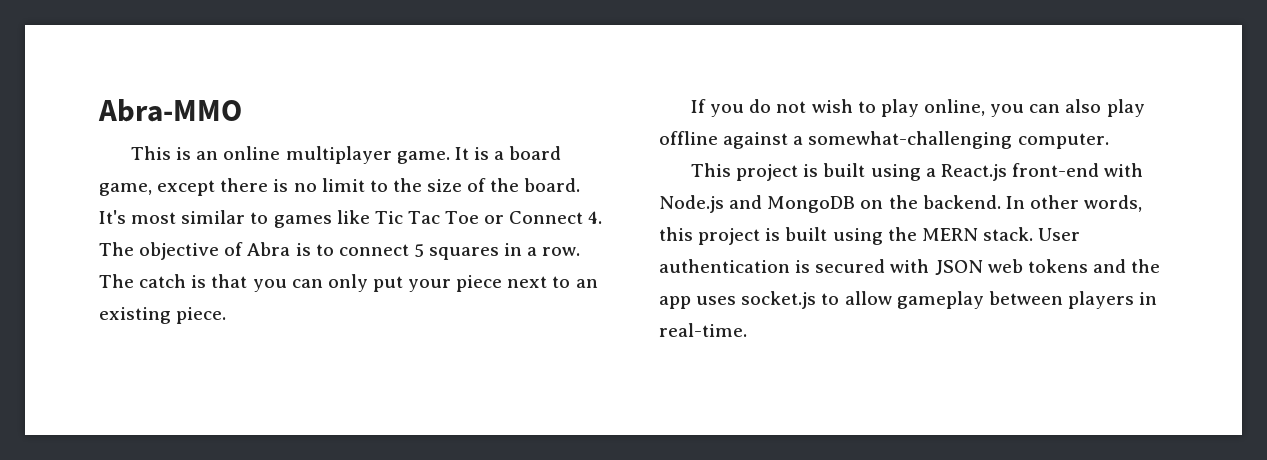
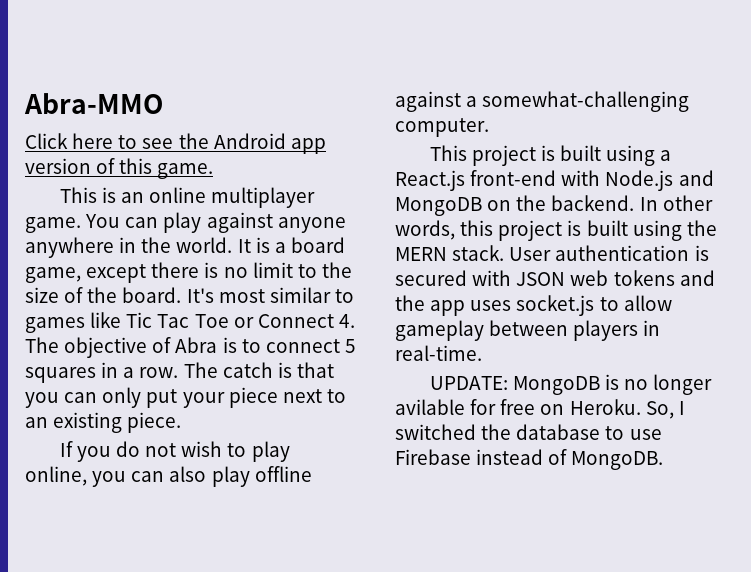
+ Click here to see the Android app version of this game.
+ You can play against anyone anywhere in the world.
+ UPDATE: MongoDB is no longer avilable for free on Heroku. So, I switched the database to use Firebase instead of MongoDB.

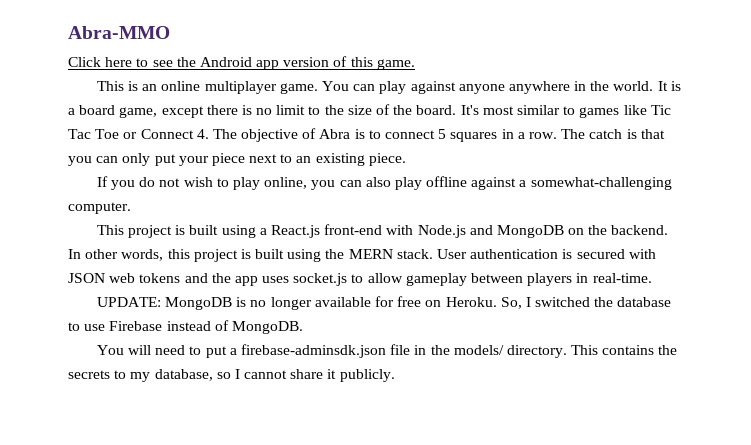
- UPDATE: MongoDB is no longer avilable for free on Heroku.
+ UPDATE: MongoDB is no longer available for free on Heroku.
+ You will need to put a firebase-adminsdk.json file in the models/ directory. This contains the secrets to my database, so I cannot share it publicly.

